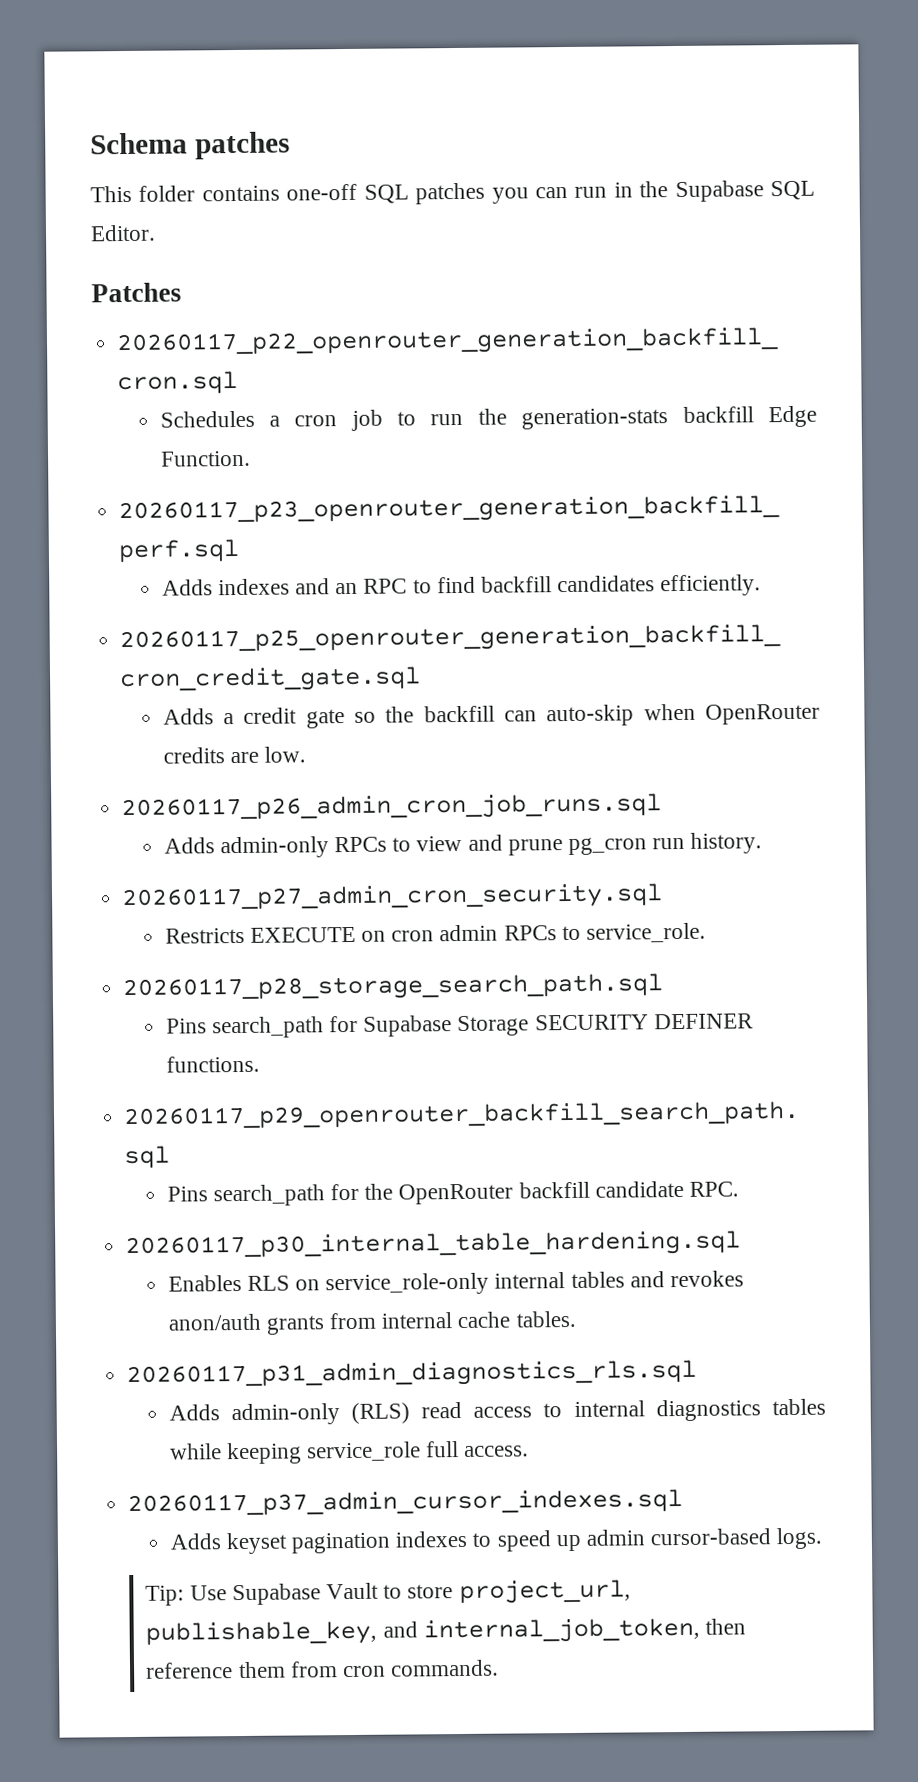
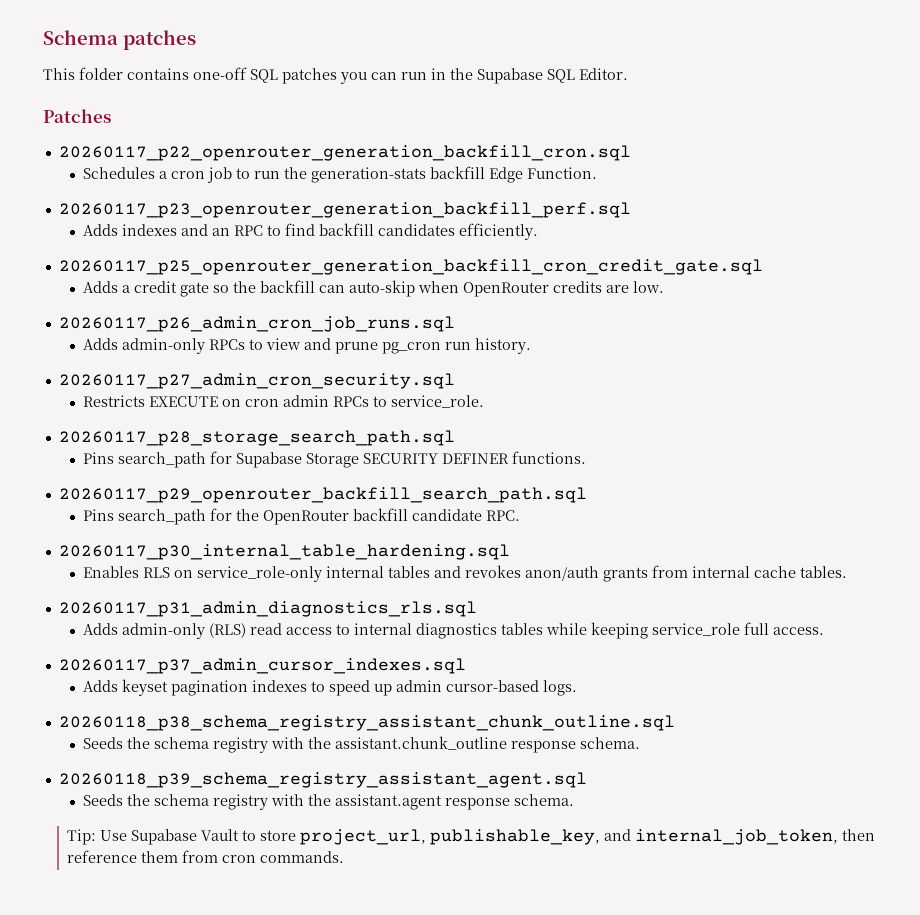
+ 20260118_p38_schema_registry_assistant_chunk_outline.sql
+ Seeds the schema registry with the assistant.chunk_outline response schema.
+ 20260118_p39_schema_registry_assistant_agent.sql
+ Seeds the schema registry with the assistant.agent response schema.

